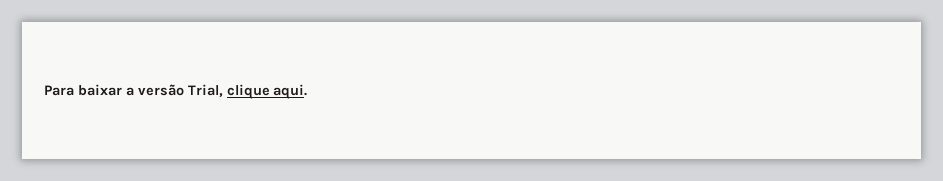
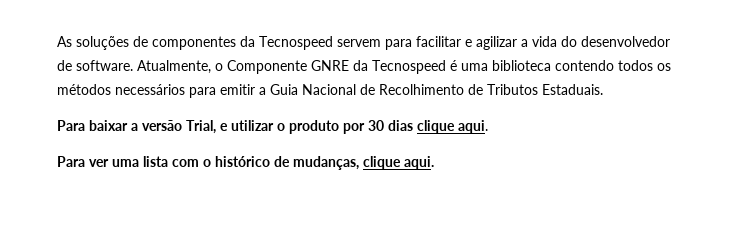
+ As soluções de componentes da Tecnospeed servem para facilitar e agilizar a vida do desenvolvedor de software. Atualmente, o Componente GNRE da Tecnospeed é uma biblioteca contendo todos os métodos necessários para emitir a Guia Nacional de Recolhimento de Tributos Estaduais.
- Para baixar a versão Trial, clique aqui.
+ Para baixar a versão Trial, e utilizar o produto por 30 dias clique aqui.
+ Para ver uma lista com o histórico de mudanças, clique aqui.

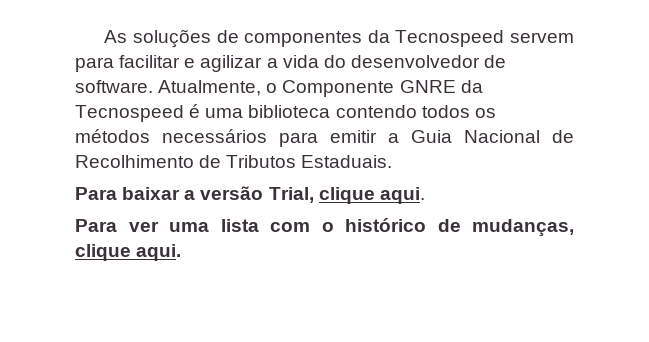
- Para baixar a versão Trial, e utilizar o produto por 30 dias clique aqui.
+ Para baixar a versão Trial, clique aqui.

